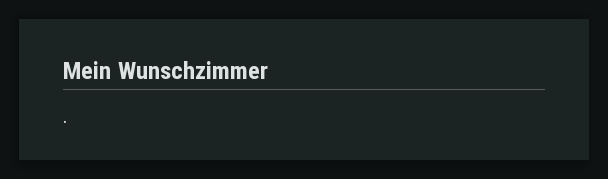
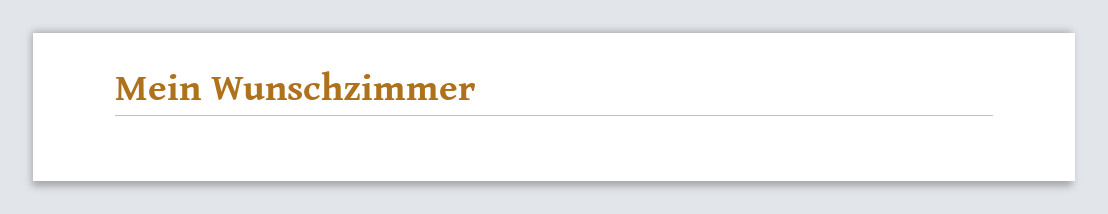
- .

